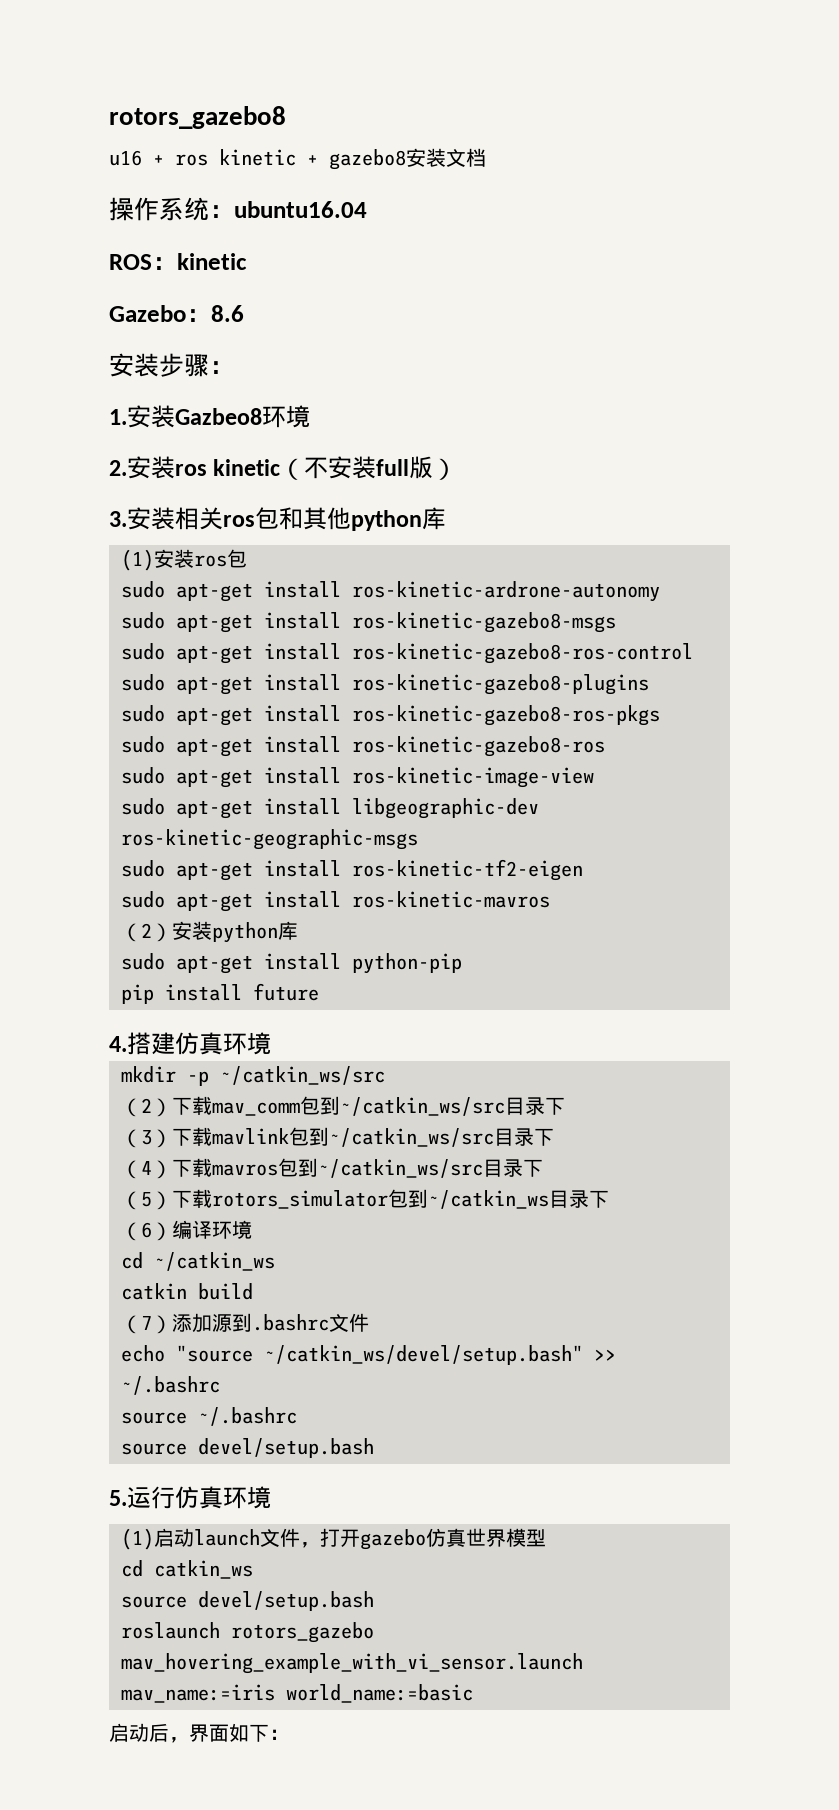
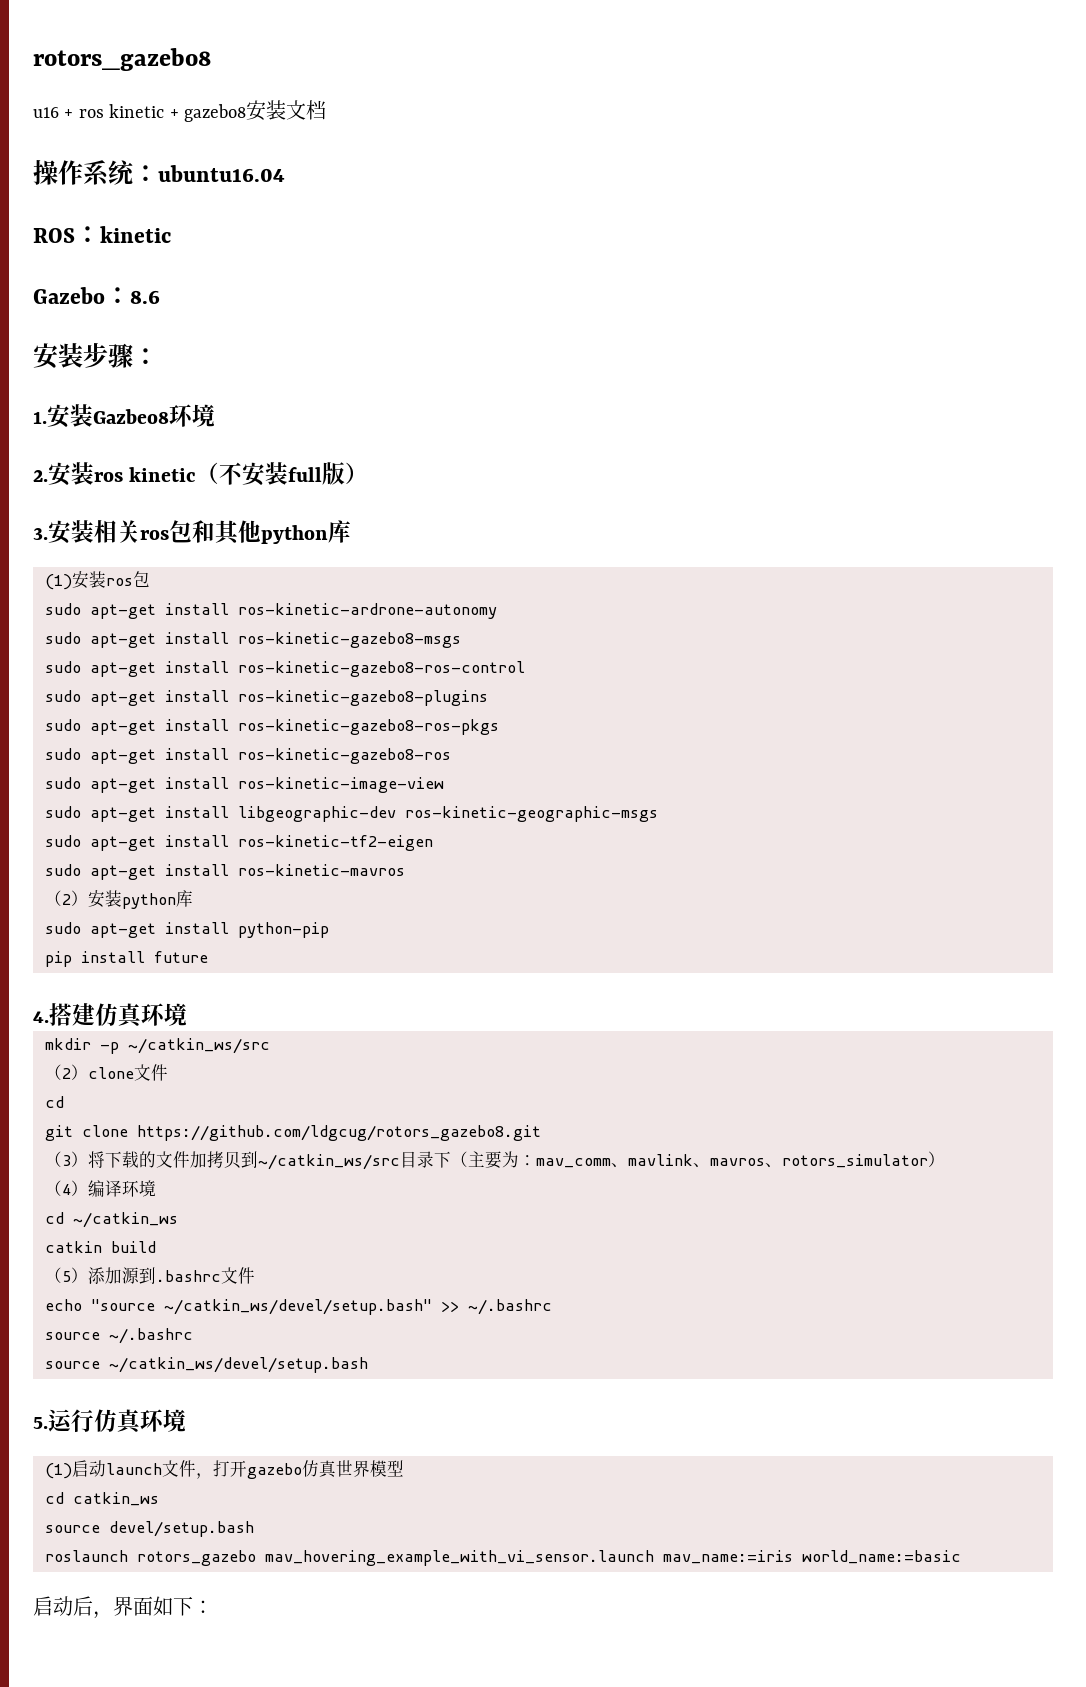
- （2）下载mav_comm包到~/catkin_ws/src目录下
- （3）下载mavlink包到~/catkin_ws/src目录下
- （4）下载mavros包到~/catkin_ws/src目录下
- （5）下载rotors_simulator包到~/catkin_ws目录下
- （6）编译环境
+ （2）clone文件
+ cd
+ git clone https://github.com/ldgcug/rotors_gazebo8.git
+ （3）将下载的文件加拷贝到~/catkin_ws/src目录下（主要为：mav_comm、mavlink、mavros、rotors_simulator）
+ （4）编译环境
- （7）添加源到.bashrc文件
+ （5）添加源到.bashrc文件
  source ~/.bashrc
- source devel/setup.bash
+ source ~/catkin_ws/devel/setup.bash

